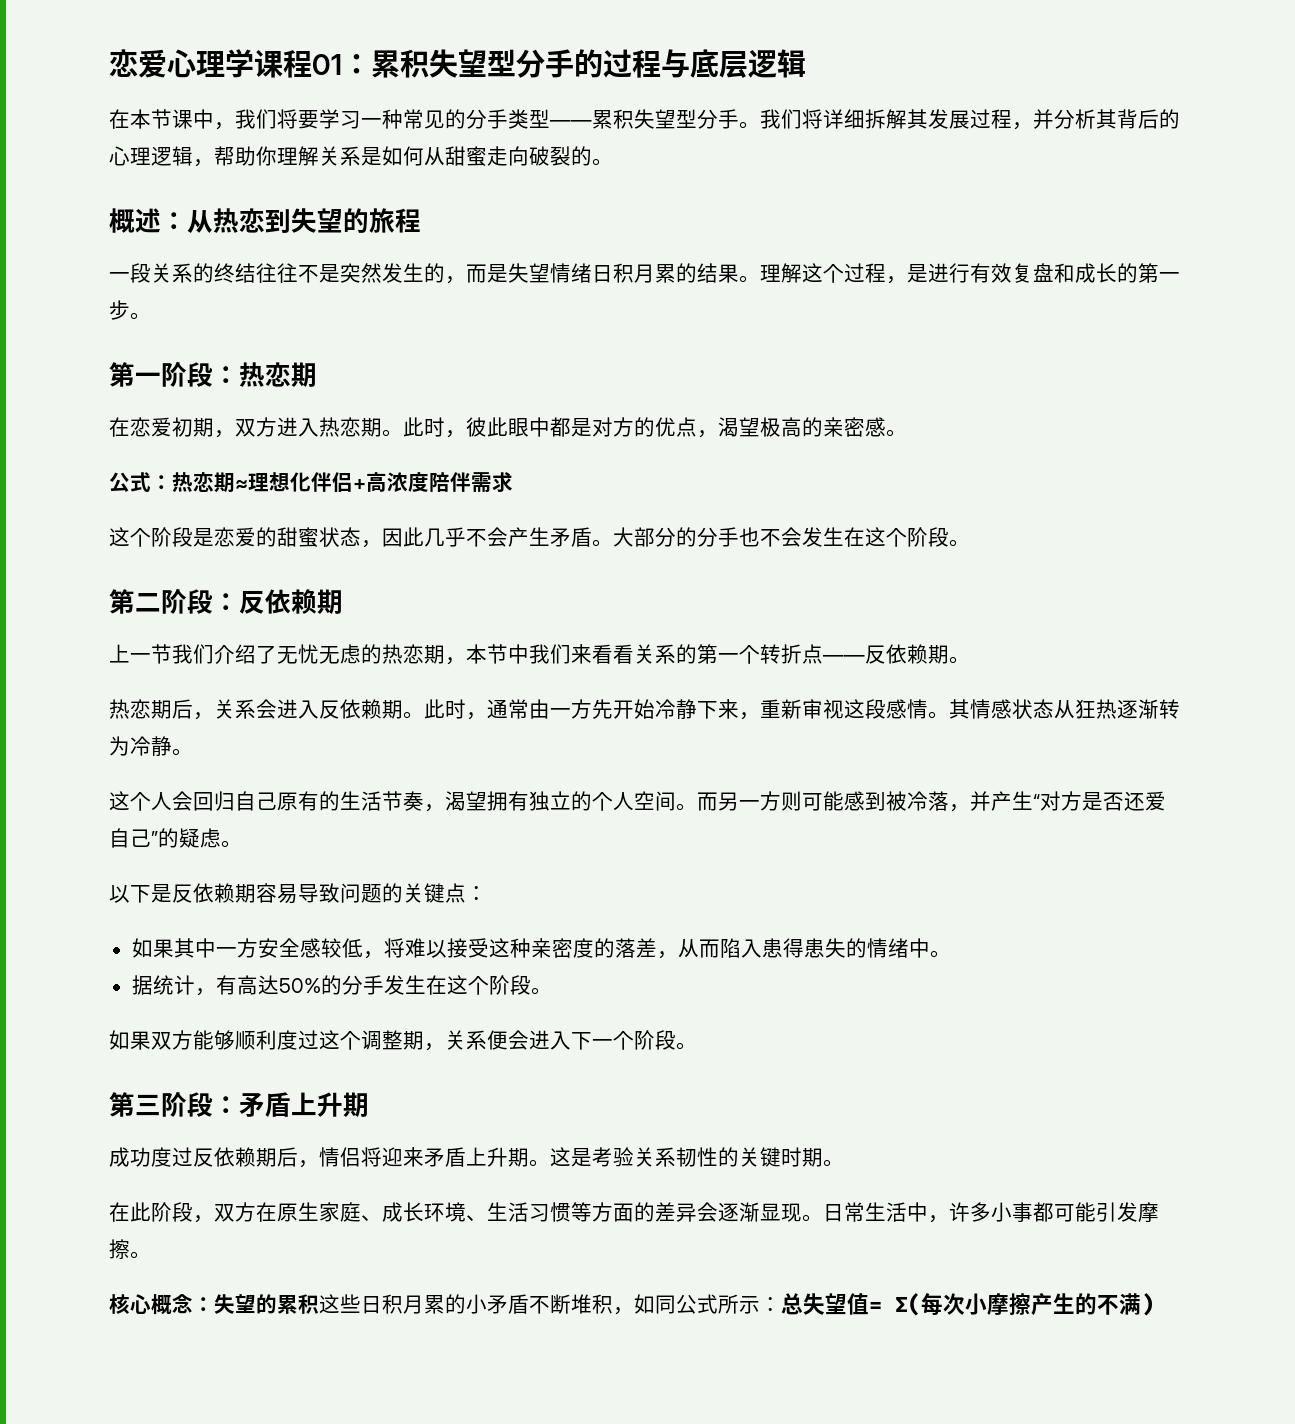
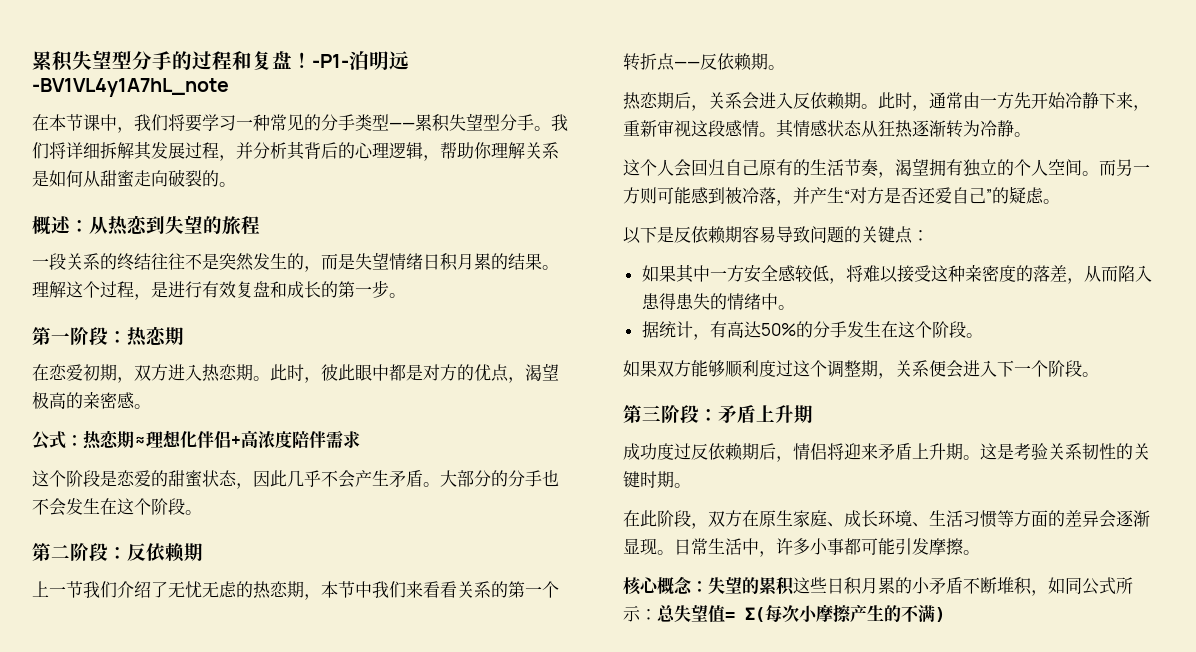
- 恋爱心理学课程01：累积失望型分手的过程与底层逻辑
+ 累积失望型分手的过程和复盘！-P1-泊明远-BV1VL4y1A7hL_note

